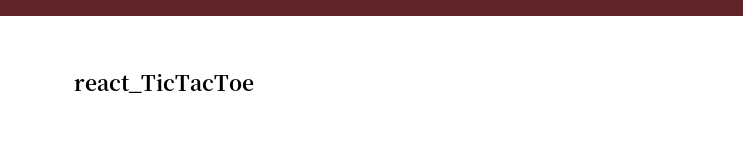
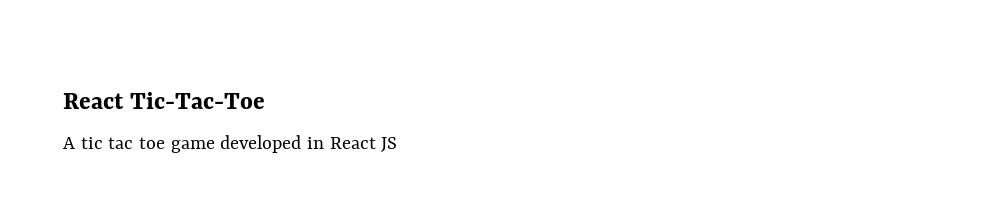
- react_TicTacToe
+ React Tic-Tac-Toe
+ A tic tac toe game developed in React JS

